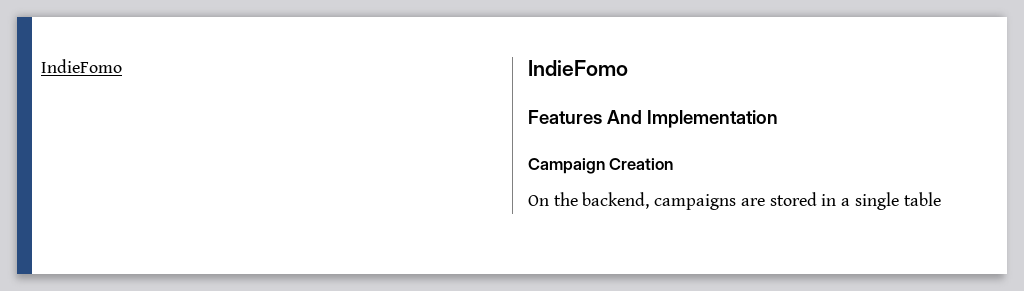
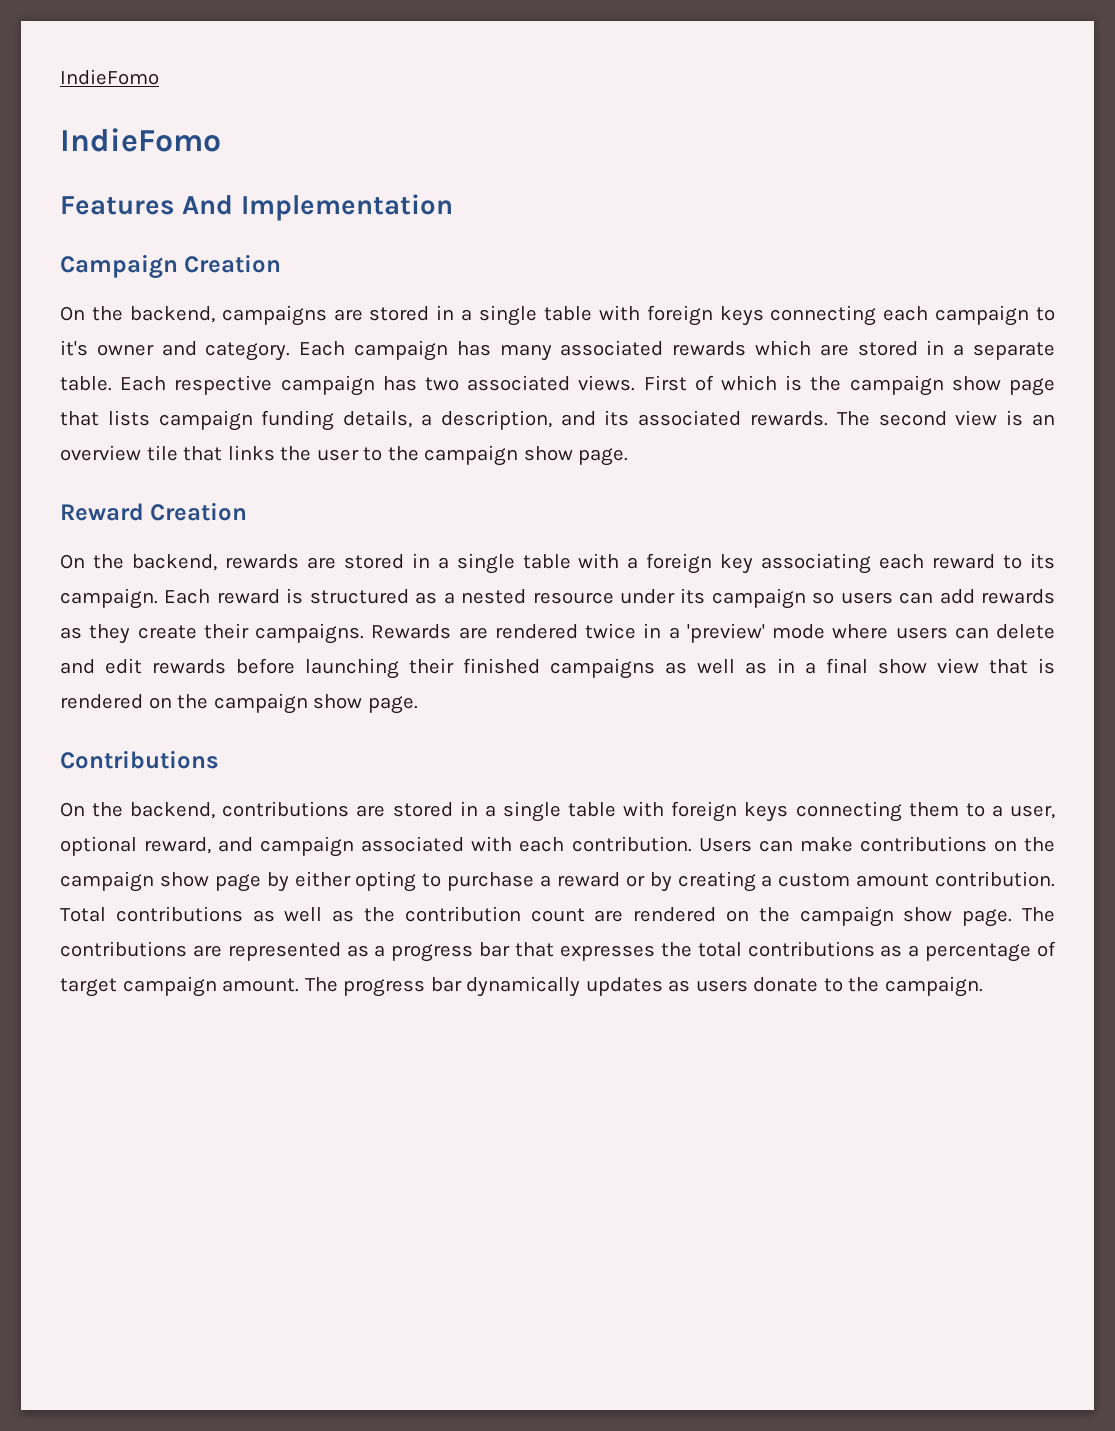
- On the backend, campaigns are stored in a single table
+ On the backend, campaigns are stored in a single table with foreign keys connecting each campaign to it's owner and category. Each campaign has many associated rewards which are stored in a separate table. Each respective campaign has two associated views. First of which is the campaign show page that lists campaign funding details, a description, and its associated rewards. The second view is an overview tile that links the user to the campaign show page.
+ Reward Creation
+ On the backend, rewards are stored in a single table with a foreign key associating each reward to its campaign. Each reward is structured as a nested resource under its campaign so users can add rewards as they create their campaigns. Rewards are rendered twice in a 'preview' mode where users can delete and edit rewards before launching their finished campaigns as well as in a final show view that is rendered on the campaign show page.
+ Contributions
+ On the backend, contributions are stored in a single table with foreign keys connecting them to a user, optional reward, and campaign associated with each contribution. Users can make contributions on the campaign show page by either opting to purchase a reward or by creating a custom amount contribution. Total contributions as well as the contribution count are rendered on the campaign show page. The contributions are represented as a progress bar that expresses the total contributions as a percentage of target campaign amount. The progress bar dynamically updates as users donate to the campaign.

